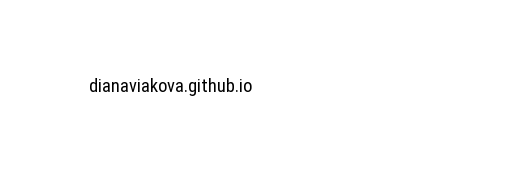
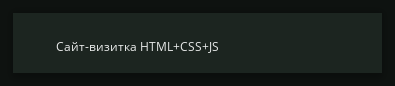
- dianaviakova.github.io
+ Сайт-визитка HTML+CSS+JS

